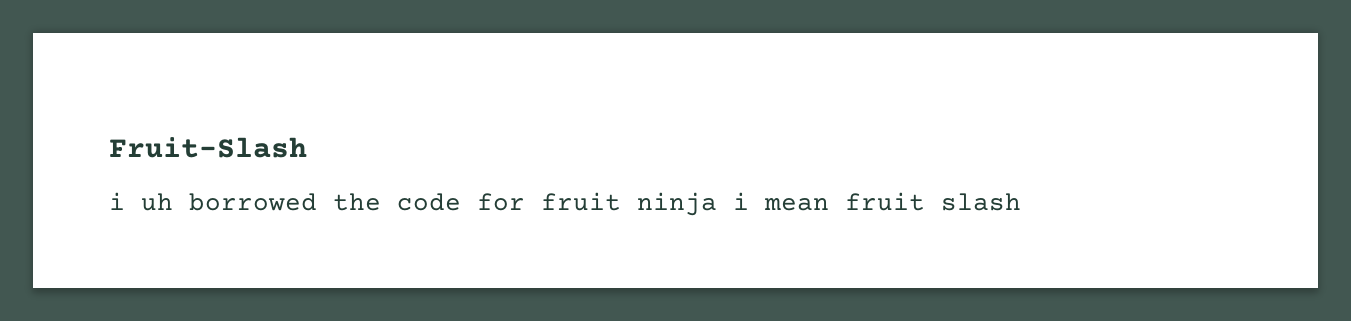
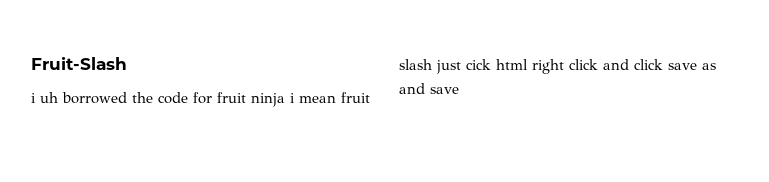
- i uh borrowed the code for fruit ninja i mean fruit slash
+ i uh borrowed the code for fruit ninja i mean fruit slash just cick html right click and click save as and save

